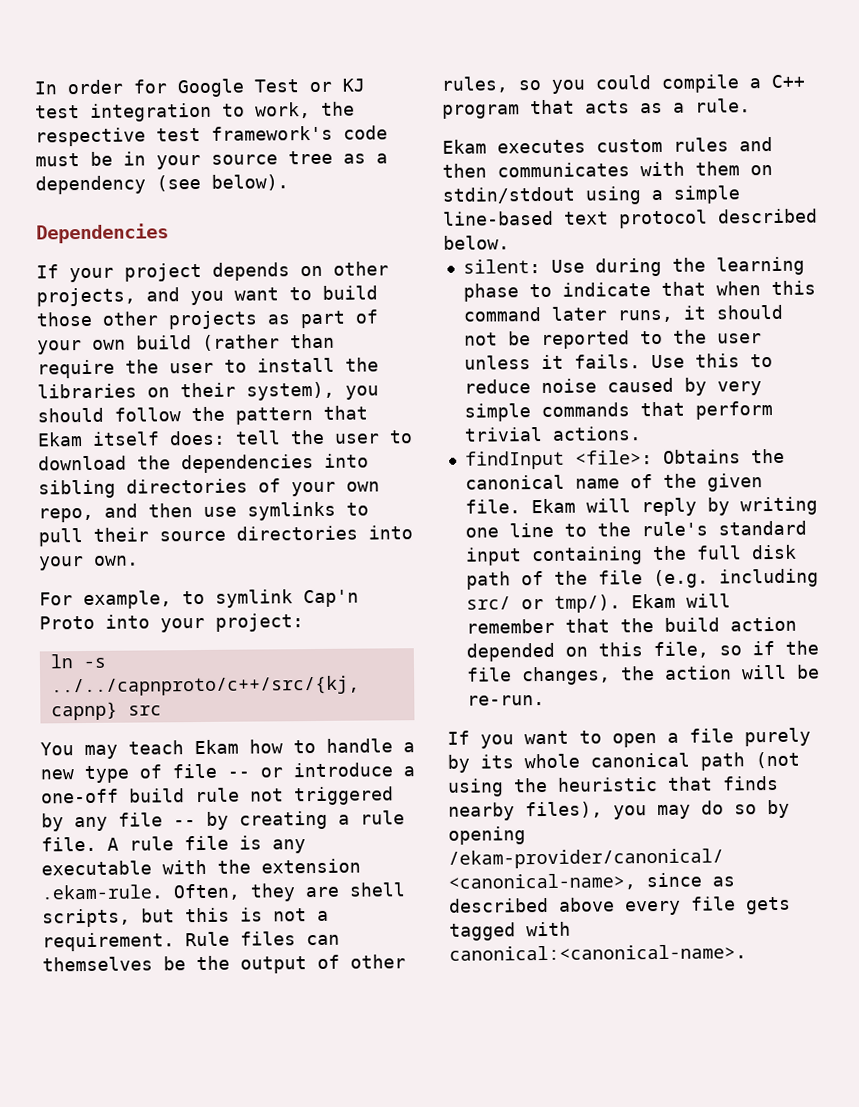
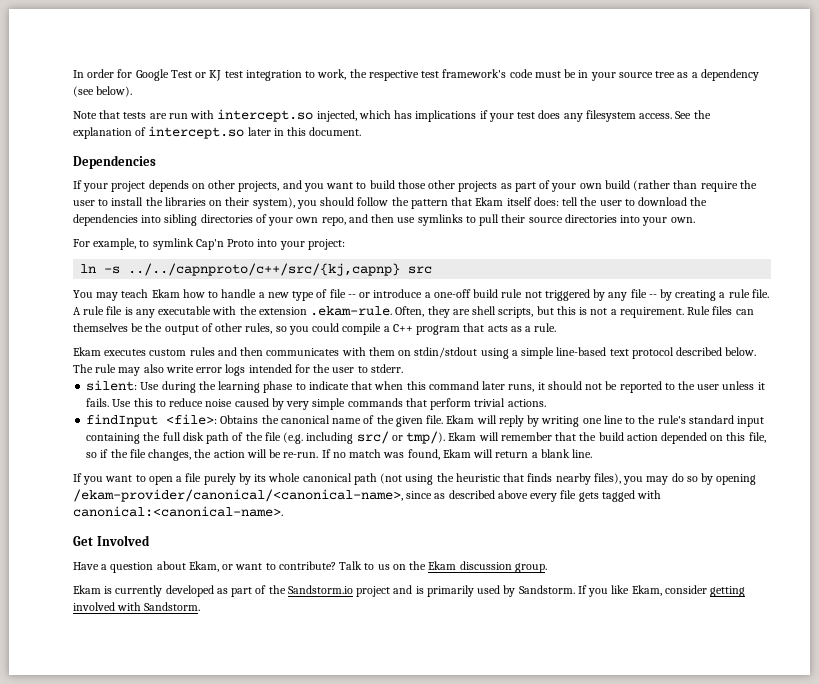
+ Note that tests are run with intercept.so injected, which has implications if your test does any filesystem access. See the explanation of intercept.so later in this document.
+ The rule may also write error logs intended for the user to stderr.
+ If no match was found, Ekam will return a blank line.
+ Get Involved
+ Have a question about Ekam, or want to contribute? Talk to us on the Ekam discussion group.
+ Ekam is currently developed as part of the Sandstorm.io project and is primarily used by Sandstorm. If you like Ekam, consider getting involved with Sandstorm.

